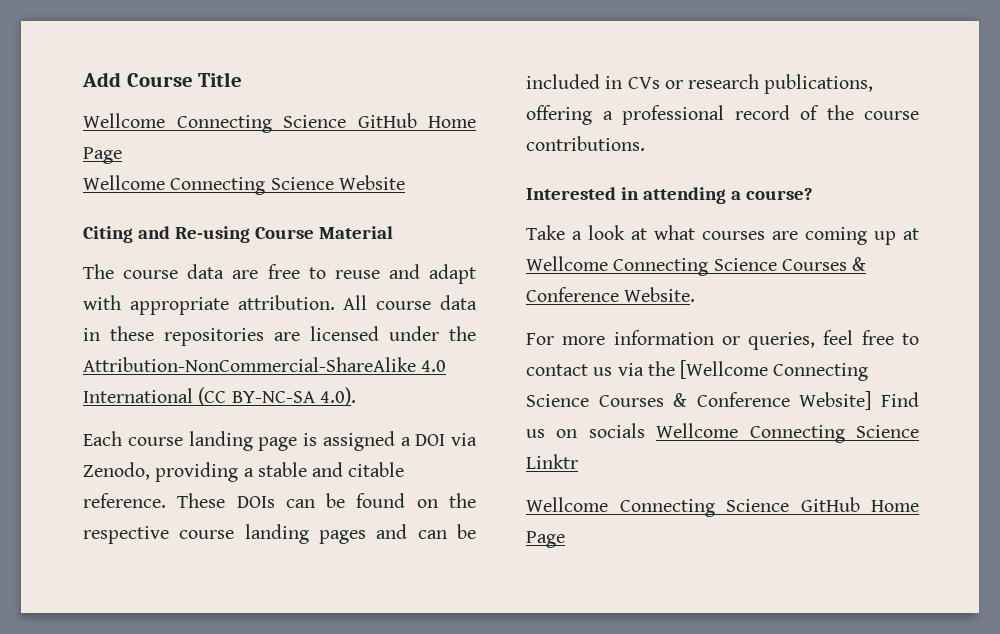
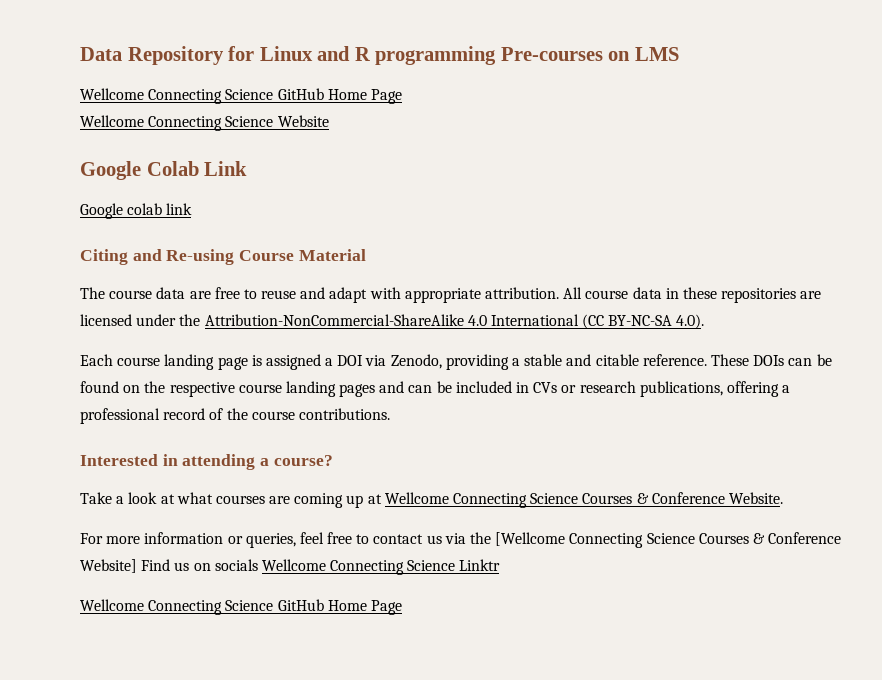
- Add Course Title
+ Data Repository for Linux and R programming Pre-courses on LMS
+ Google Colab Link
+ Google colab link

